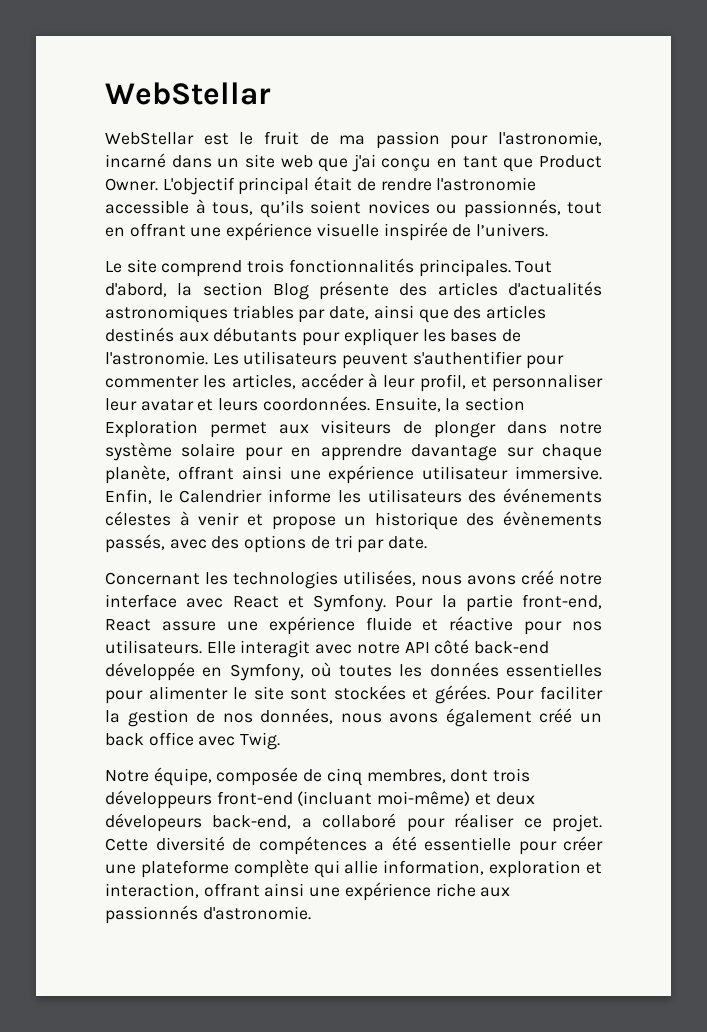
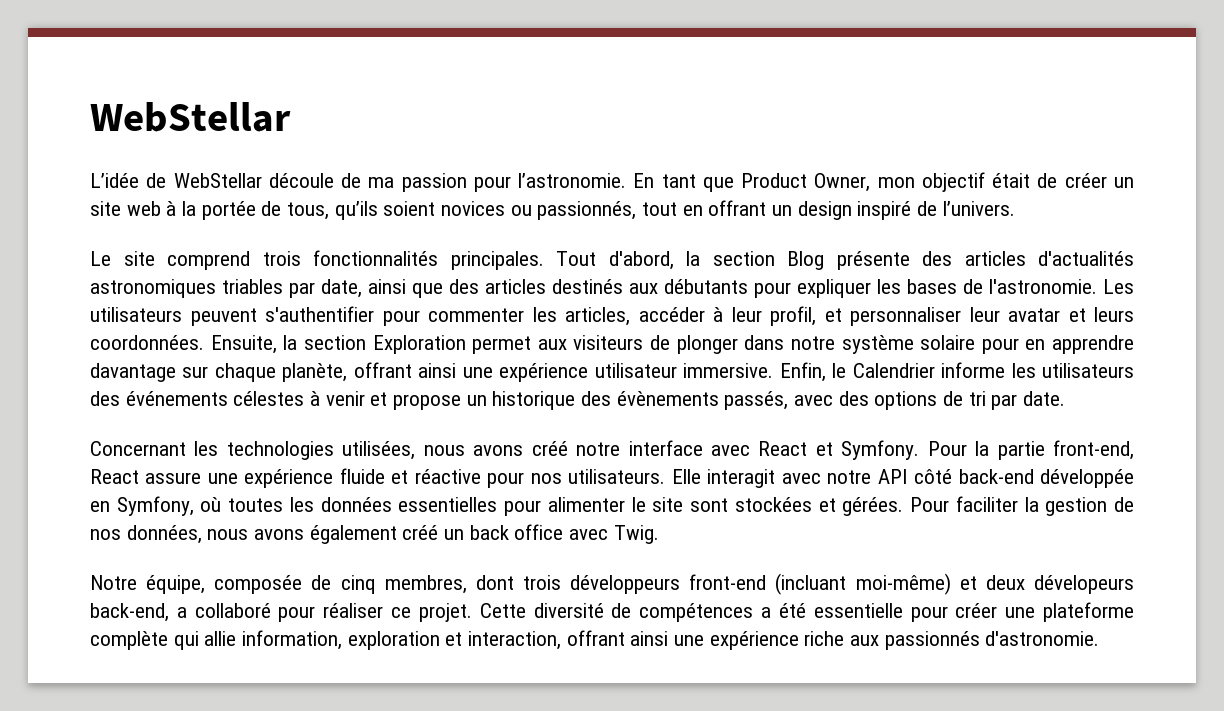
- WebStellar est le fruit de ma passion pour l'astronomie, incarné dans un site web que j'ai conçu en tant que Product Owner. L'objectif principal était de rendre l'astronomie accessible à tous, qu’ils soient novices ou passionnés, tout en offrant une expérience visuelle inspirée de l’univers.
+ L’idée de WebStellar découle de ma passion pour l’astronomie. En tant que Product Owner, mon objectif était de créer un site web à la portée de tous, qu’ils soient novices ou passionnés, tout en offrant un design inspiré de l’univers.

